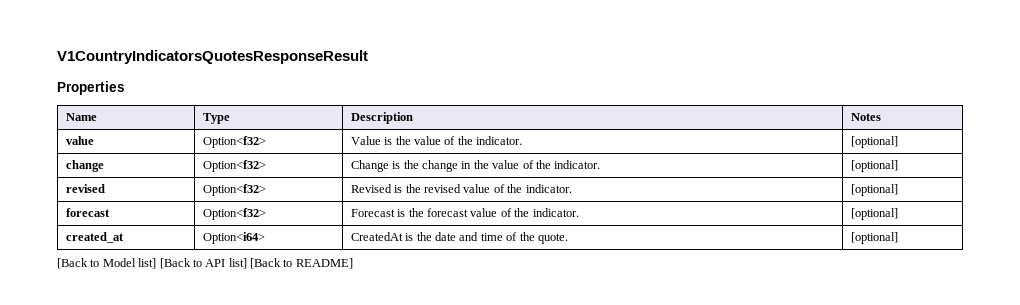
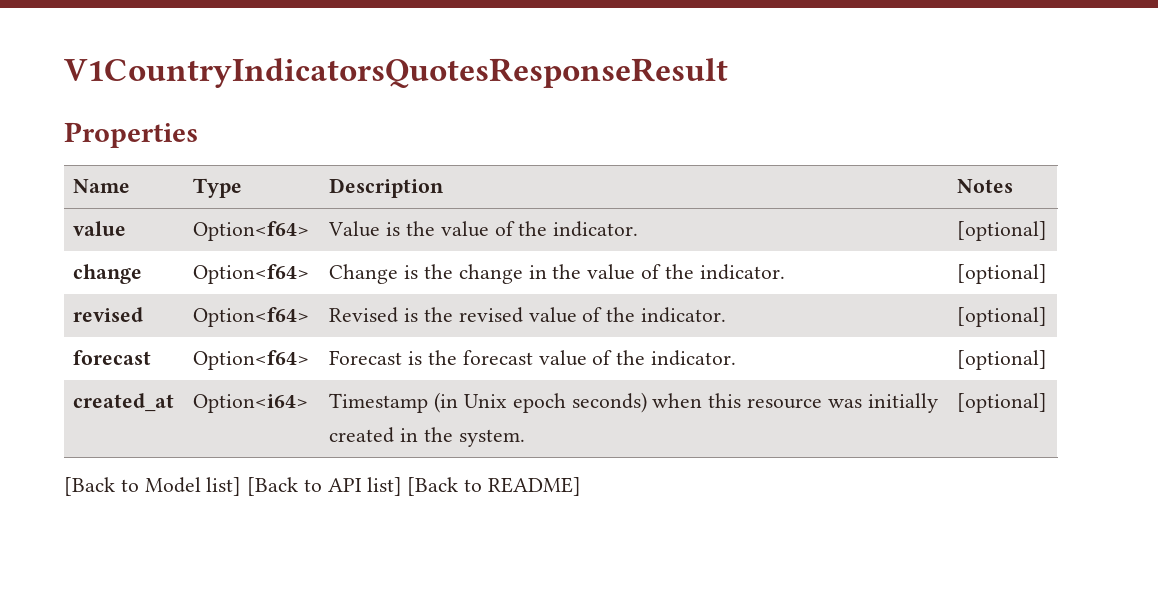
- value | Option<f32> | Value is the value of the indicator. | [optional]
+ value | Option<f64> | Value is the value of the indicator. | [optional]
- change | Option<f32> | Change is the change in the value of the indicator. | [optional]
+ change | Option<f64> | Change is the change in the value of the indicator. | [optional]
- revised | Option<f32> | Revised is the revised value of the indicator. | [optional]
+ revised | Option<f64> | Revised is the revised value of the indicator. | [optional]
- forecast | Option<f32> | Forecast is the forecast value of the indicator. | [optional]
+ forecast | Option<f64> | Forecast is the forecast value of the indicator. | [optional]
- created_at | Option<i64> | CreatedAt is the date and time of the quote. | [optional]
+ created_at | Option<i64> | Timestamp (in Unix epoch seconds) when this resource was initially created in the system. | [optional]

